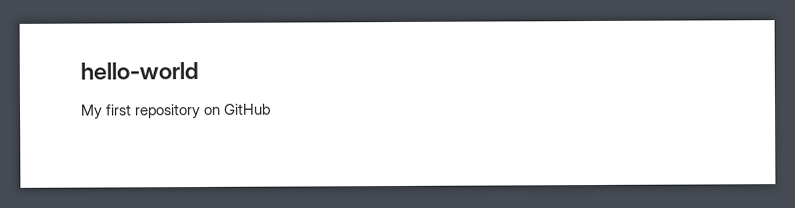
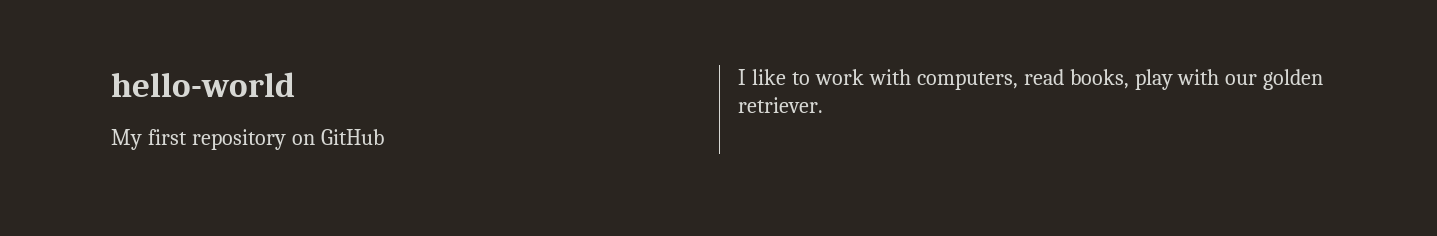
+ I like to work with computers, read books, play with our golden retriever.

